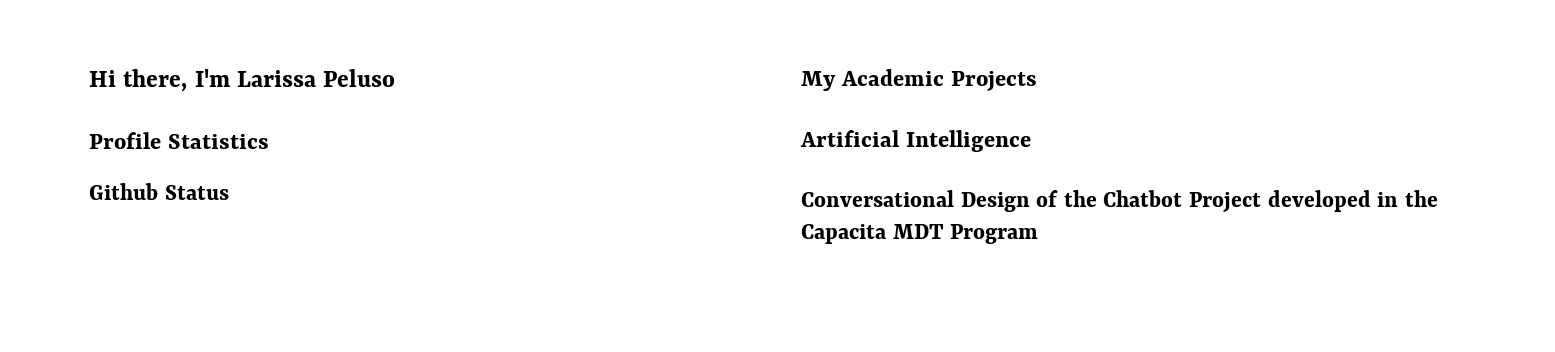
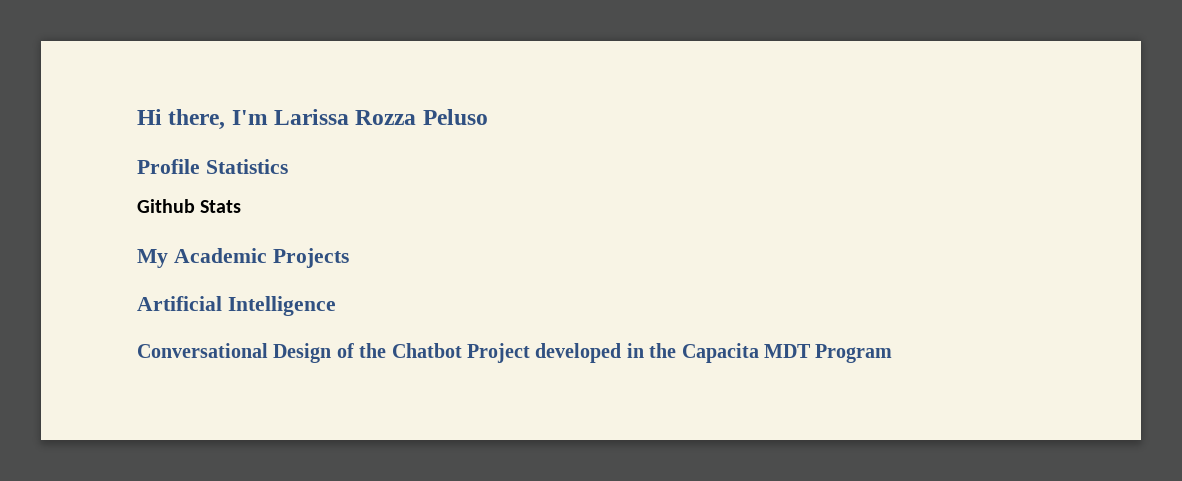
- Hi there, I'm Larissa Peluso
+ Hi there, I'm Larissa Rozza Peluso
- Github Status
+ Github Stats

